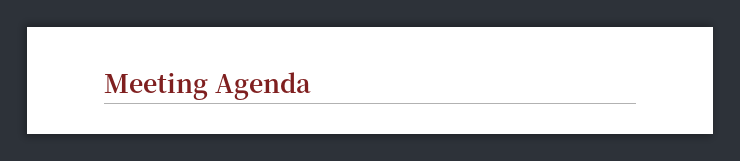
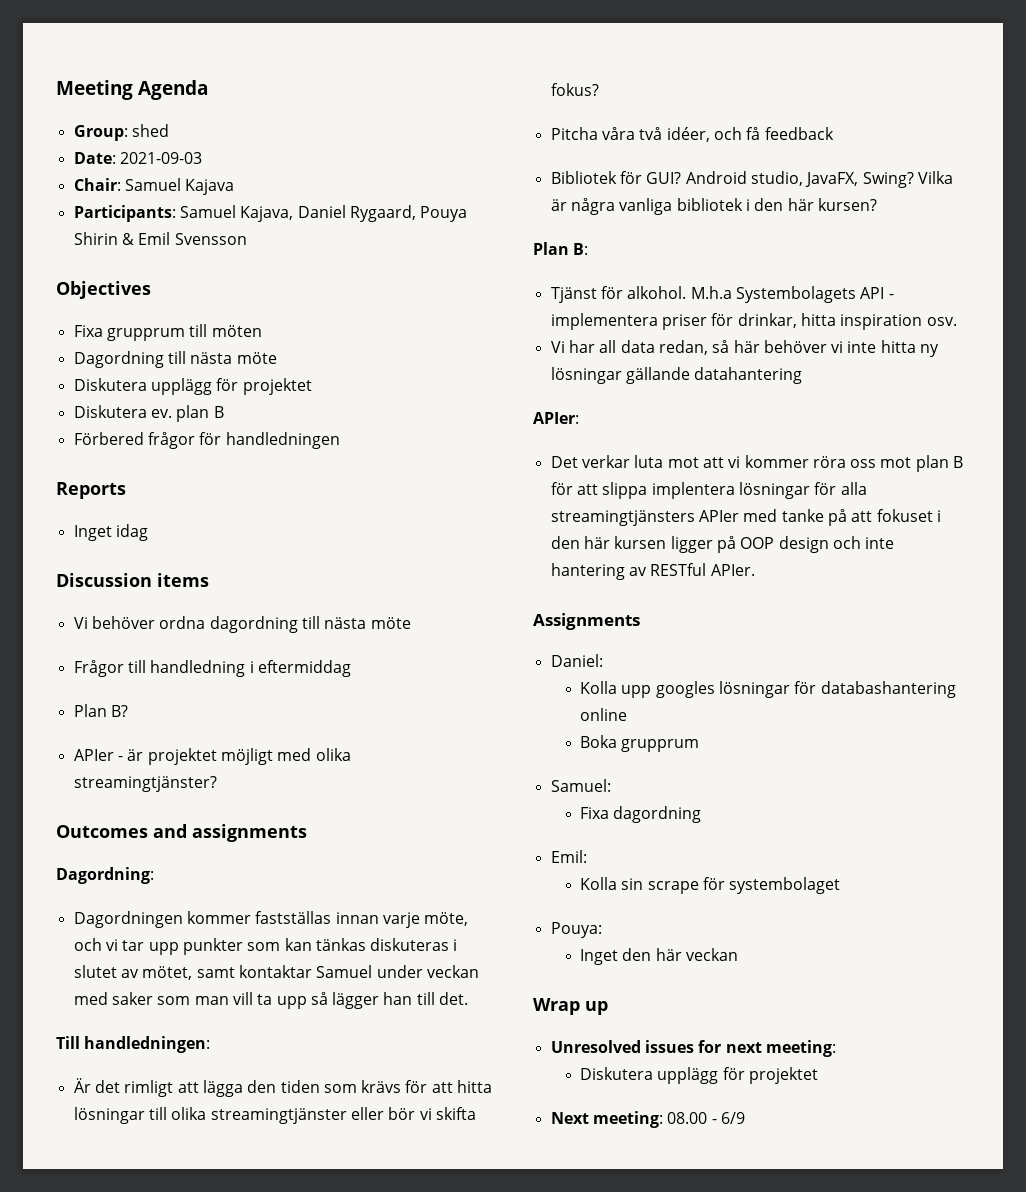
+ Group: shed
+ Date: 2021-09-03
+ Chair: Samuel Kajava
+ Participants: Samuel Kajava, Daniel Rygaard, Pouya Shirin & Emil Svensson
+ Objectives
+ Fixa grupprum till möten
+ Dagordning till nästa möte
+ Diskutera upplägg för projektet
+ Diskutera ev. plan B
+ Förbered frågor för handledningen
+ Reports
+ Inget idag
+ Discussion items
+ Vi behöver ordna dagordning till nästa möte
+ Frågor till handledning i eftermiddag
+ Plan B?
+ APIer - är projektet möjligt med olika streamingtjänster?
+ Outcomes and assignments
+ Dagordning:
+ Dagordningen kommer fastställas innan varje möte, och vi tar upp punkter som kan tänkas diskuteras i slutet av mötet, samt kontaktar Samuel under veckan med saker som man vill ta upp så lägger han till det.
+ Till handledningen:
+ Är det rimligt att lägga den tiden som krävs för att hitta lösningar till olika streamingtjänster eller bör vi skifta fokus?
+ Pitcha våra två idéer, och få feedback
+ Bibliotek för GUI? Android studio, JavaFX, Swing? Vilka är några vanliga bibliotek i den här kursen?
+ Plan B:
+ Tjänst för alkohol. M.h.a Systembolagets API - implementera priser för drinkar, hitta inspiration osv.
+ Vi har all data redan, så här behöver vi inte hitta ny lösningar gällande datahantering
+ APIer:
+ Det verkar luta mot att vi kommer röra oss mot plan B för att slippa implentera lösningar för alla streamingtjänsters APIer med tanke på att fokuset i den här kursen ligger på OOP design och inte hantering av RESTful APIer.
+ Assignments
+ Daniel:
+ Kolla upp googles lösningar för databashantering online
+ Boka grupprum
+ Samuel:
+ Fixa dagordning
+ Emil:
+ Kolla sin scrape för systembolaget
+ Pouya:
+ Inget den här veckan
+ Wrap up
+ Unresolved issues for next meeting:
+ Diskutera upplägg för projektet
+ Next meeting: 08.00 - 6/9

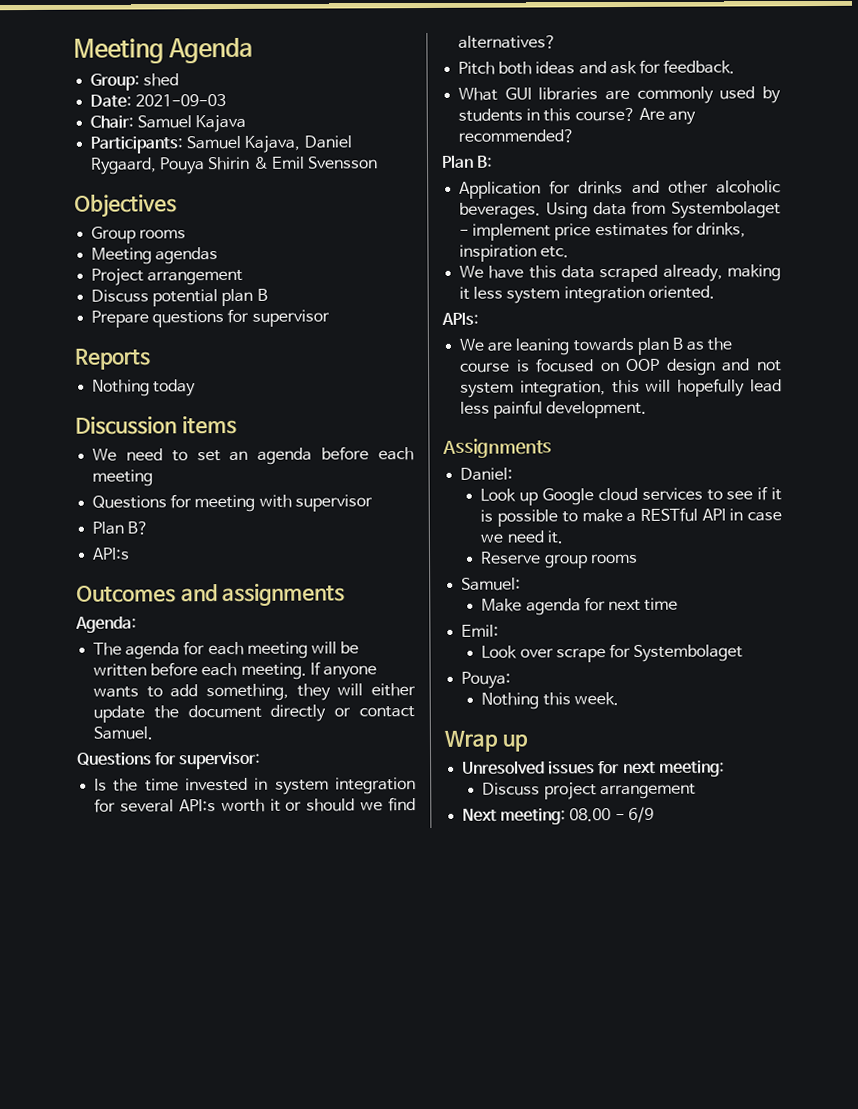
- Fixa grupprum till möten
- Dagordning till nästa möte
- Diskutera upplägg för projektet
- Diskutera ev. plan B
- Förbered frågor för handledningen
+ Group rooms
+ Meeting agendas
+ Project arrangement
+ Discuss potential plan B
+ Prepare questions for supervisor
- Inget idag
+ Nothing today
- Vi behöver ordna dagordning till nästa möte
- Frågor till handledning i eftermiddag
+ We need to set an agenda before each meeting
+ Questions for meeting with supervisor
  Plan B?
- APIer - är projektet möjligt med olika streamingtjänster?
+ API:s
  Outcomes and assignments
- Dagordning:
- Dagordningen kommer fastställas innan varje möte, och vi tar upp punkter som kan tänkas diskuteras i slutet av mötet, samt kontaktar Samuel under veckan med saker som man vill ta upp så lägger han till det.
- Till handledningen:
- Är det rimligt att lägga den tiden som krävs för att hitta lösningar till olika streamingtjänster eller bör vi skifta fokus?
- Pitcha våra två idéer, och få feedback
- Bibliotek för GUI? Android studio, JavaFX, Swing? Vilka är några vanliga bibliotek i den här kursen?
+ Agenda:
+ The agenda for each meeting will be written before each meeting. If anyone wants to add something, they will either update the document directly or contact Samuel.
+ Questions for supervisor:
+ Is the time invested in system integration for several API:s worth it or should we find alternatives?
+ Pitch both ideas and ask for feedback.
+ What GUI libraries are commonly used by students in this course? Are any recommended?
  Plan B:
- Tjänst för alkohol. M.h.a Systembolagets API - implementera priser för drinkar, hitta inspiration osv.
- Vi har all data redan, så här behöver vi inte hitta ny lösningar gällande datahantering
- APIer:
- Det verkar luta mot att vi kommer röra oss mot plan B för att slippa implentera lösningar för alla streamingtjänsters APIer med tanke på att fokuset i den här kursen ligger på OOP design och inte hantering av RESTful APIer.
+ Application for drinks and other alcoholic beverages. Using data from Systembolaget - implement price estimates for drinks, inspiration etc.
+ We have this data scraped already, making it less system integration oriented.
+ APIs:
+ We are leaning towards plan B as the course is focused on OOP design and not system integration, this will hopefully lead less painful development.
  Assignments
  Daniel:
- Kolla upp googles lösningar för databashantering online
- Boka grupprum
+ Look up Google cloud services to see if it is possible to make a RESTful API in case we need it.
+ Reserve group rooms
  Samuel:
- Fixa dagordning
+ Make agenda for next time
  Emil:
- Kolla sin scrape för systembolaget
+ Look over scrape for Systembolaget
  Pouya:
- Inget den här veckan
+ Nothing this week.
  Unresolved issues for next meeting:
- Diskutera upplägg för projektet
+ Discuss project arrangement

